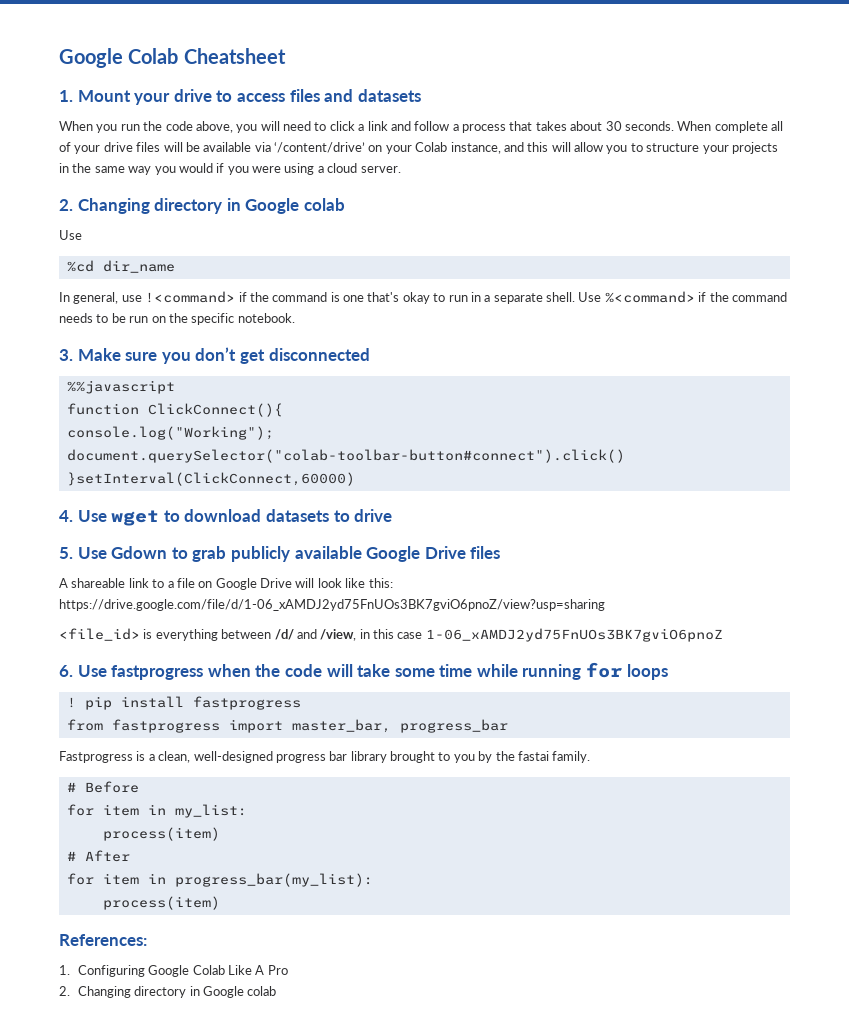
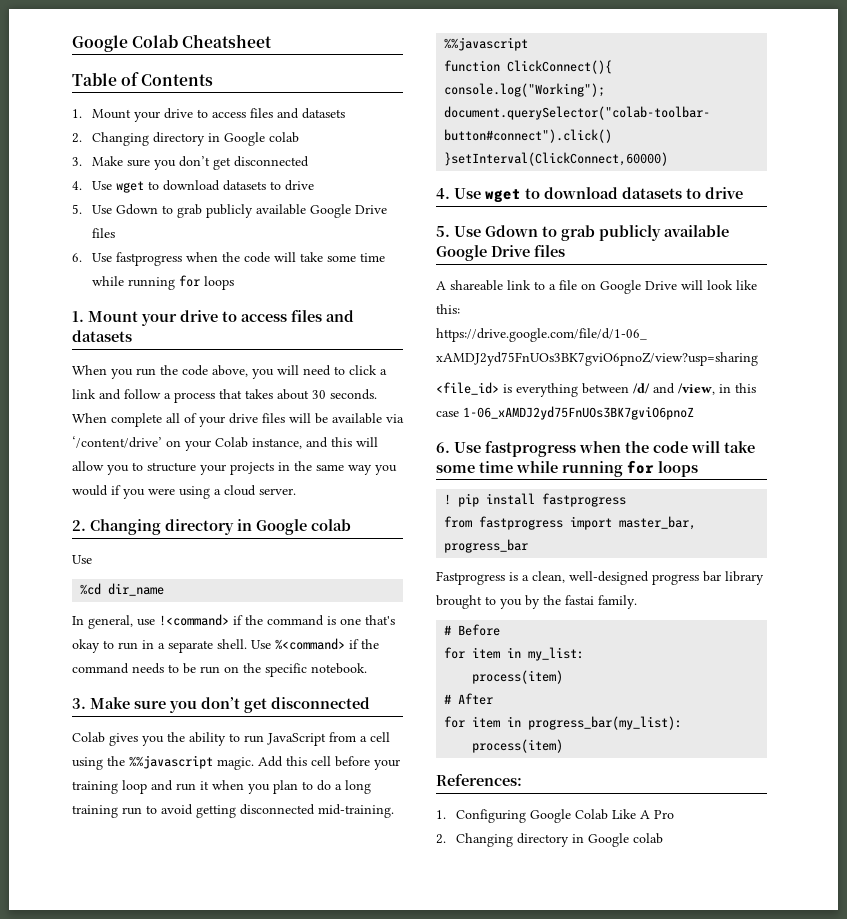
+ Table of Contents
+ 1. Mount your drive to access files and datasets
+ 2. Changing directory in Google colab
+ 3. Make sure you don’t get disconnected
+ 4. Use wget to download datasets to drive
+ 5. Use Gdown to grab publicly available Google Drive files
+ 6. Use fastprogress when the code will take some time while running for loops
+ Colab gives you the ability to run JavaScript from a cell using the %%javascript magic. Add this cell before your training loop and run it when you plan to do a long training run to avoid getting disconnected mid-training.

